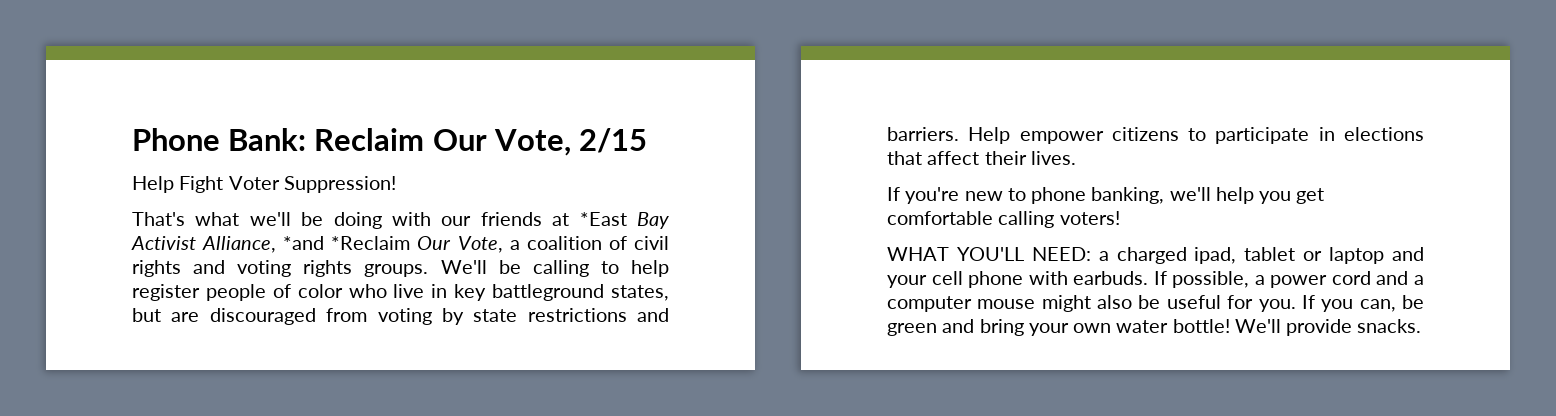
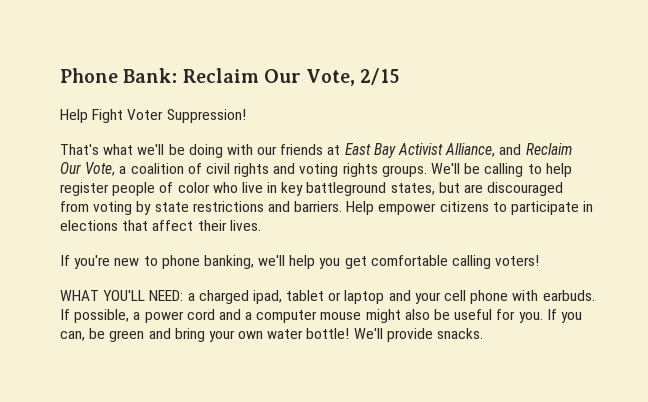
- That's what we'll be doing with our friends at *East Bay Activist Alliance, *and *Reclaim Our Vote, a coalition of civil rights and voting rights groups.
+ That's what we'll be doing with our friends at East Bay Activist Alliance, and Reclaim Our Vote, a coalition of civil rights and voting rights groups.

